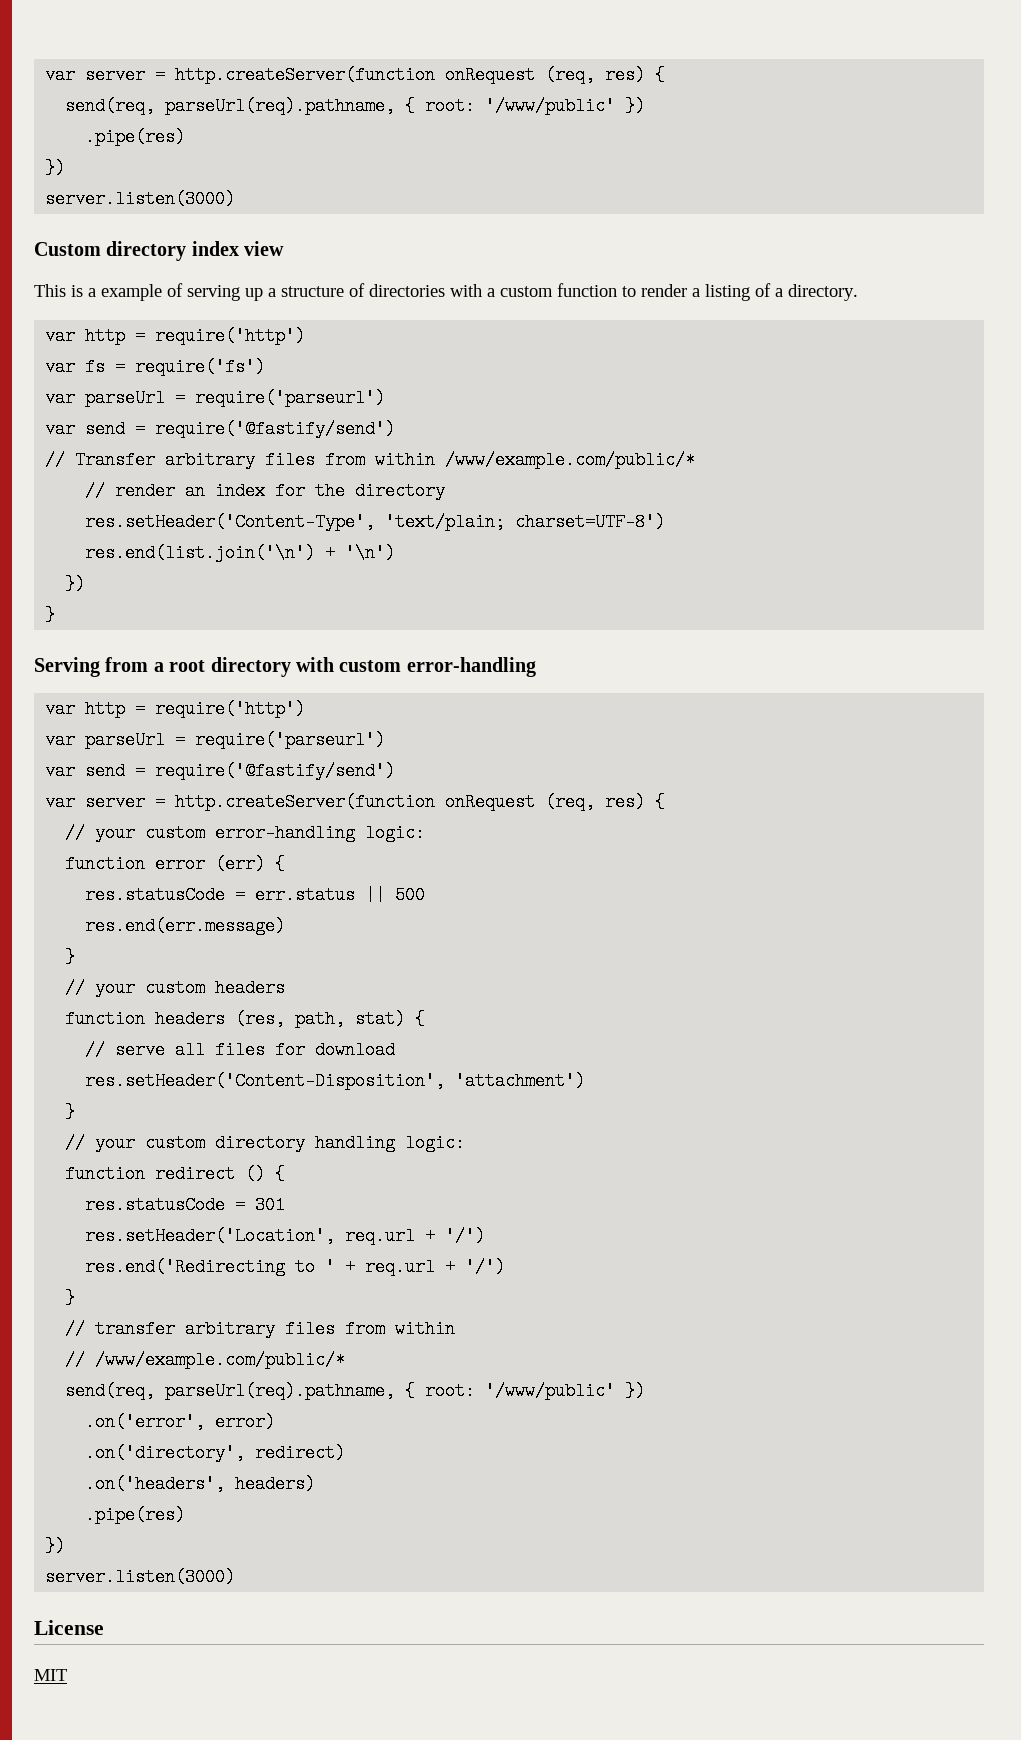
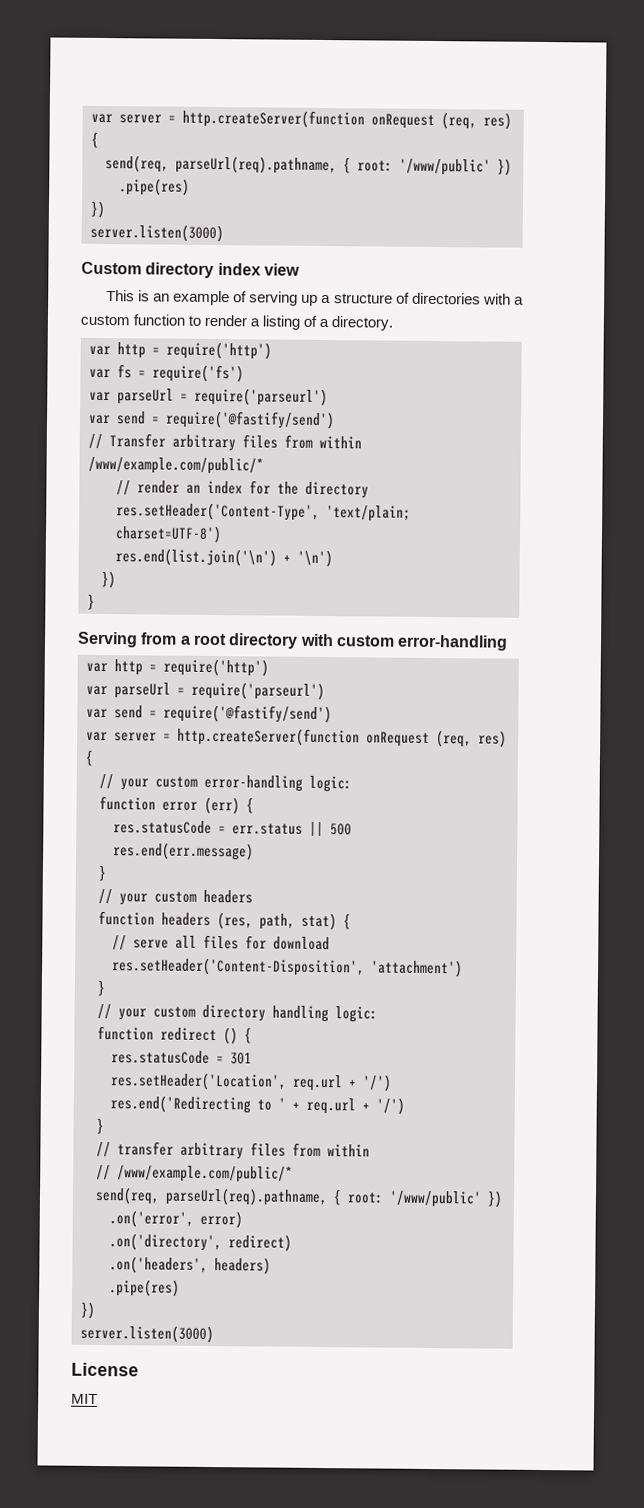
- This is a example of serving up a structure of directories with a custom function to render a listing of a directory.
+ This is an example of serving up a structure of directories with a custom function to render a listing of a directory.

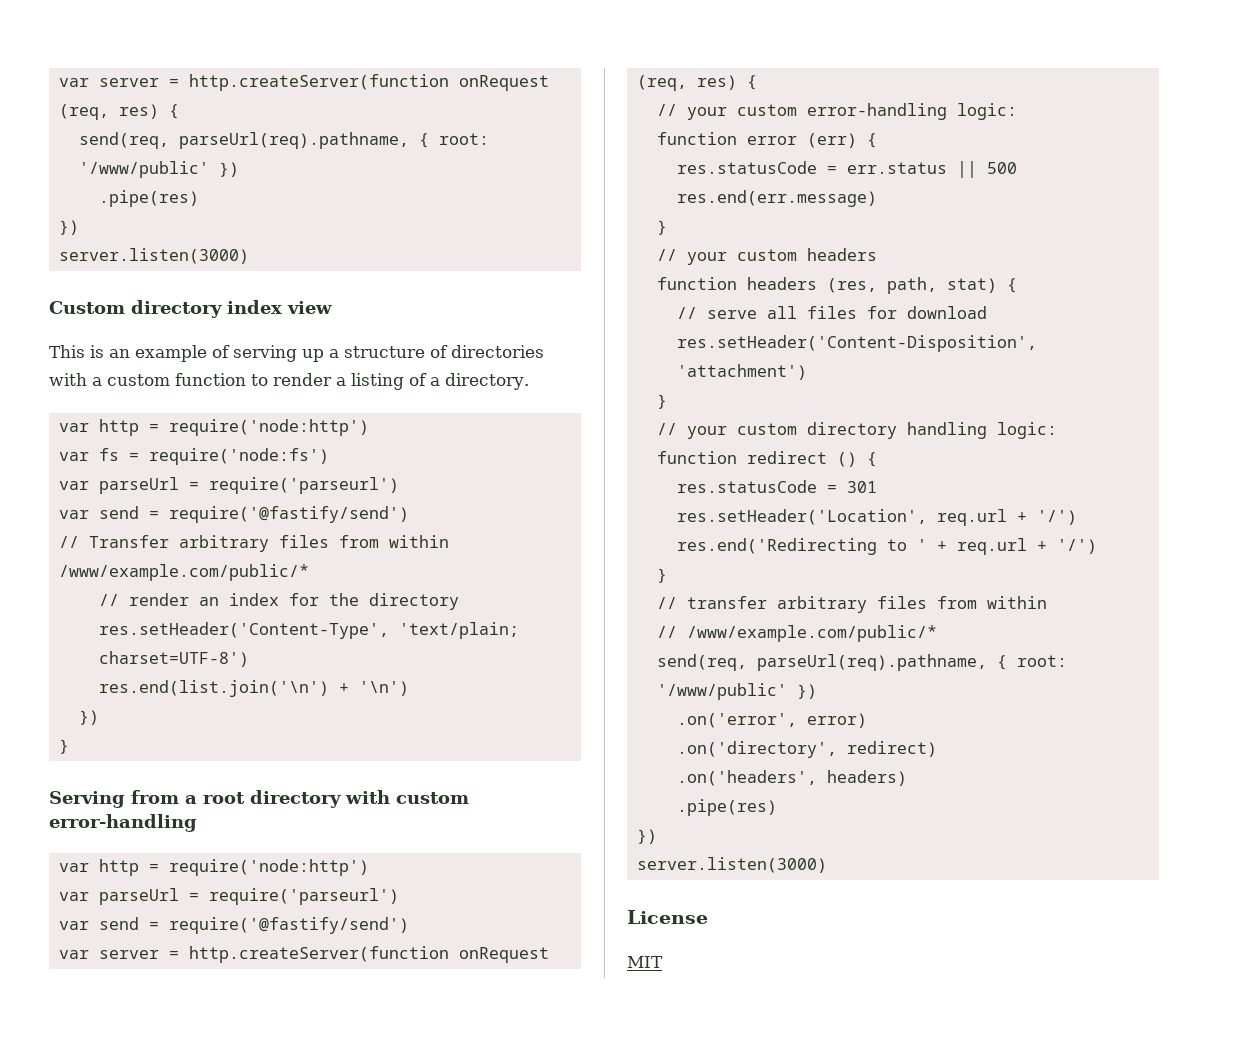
  This is an example of serving up a structure of directories with a custom function to render a listing of a directory.
- var http = require('http')
+ var http = require('node:http')
- var fs = require('fs')
+ var fs = require('node:fs')
  Serving from a root directory with custom error-handling
- var http = require('http')
+ var http = require('node:http')

